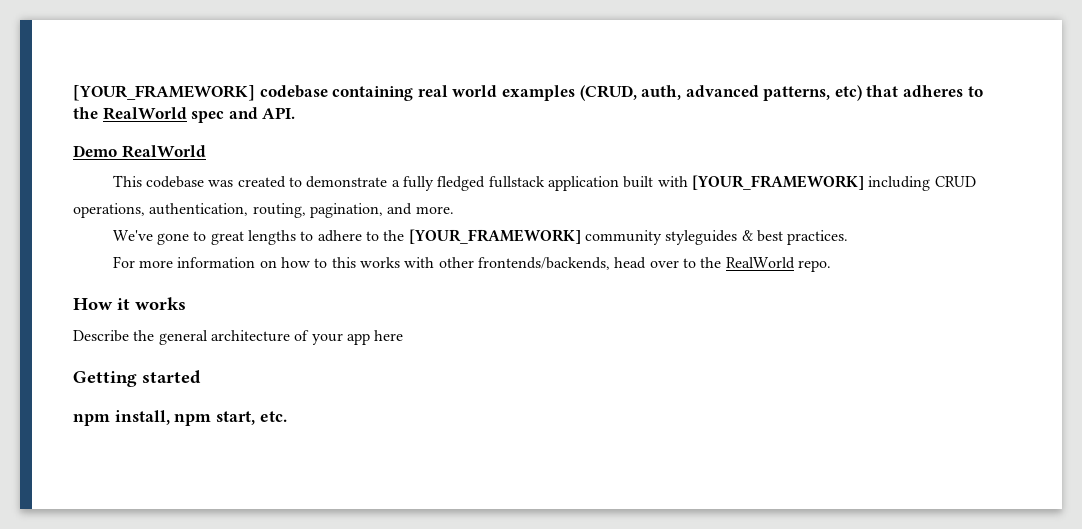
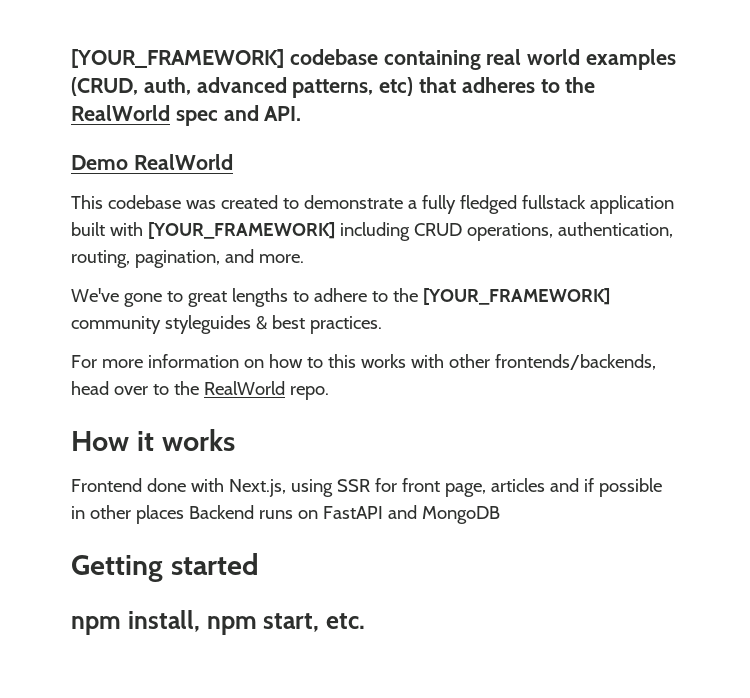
- Describe the general architecture of your app here
+ Frontend done with Next.js, using SSR for front page, articles and if possible in other places Backend runs on FastAPI and MongoDB

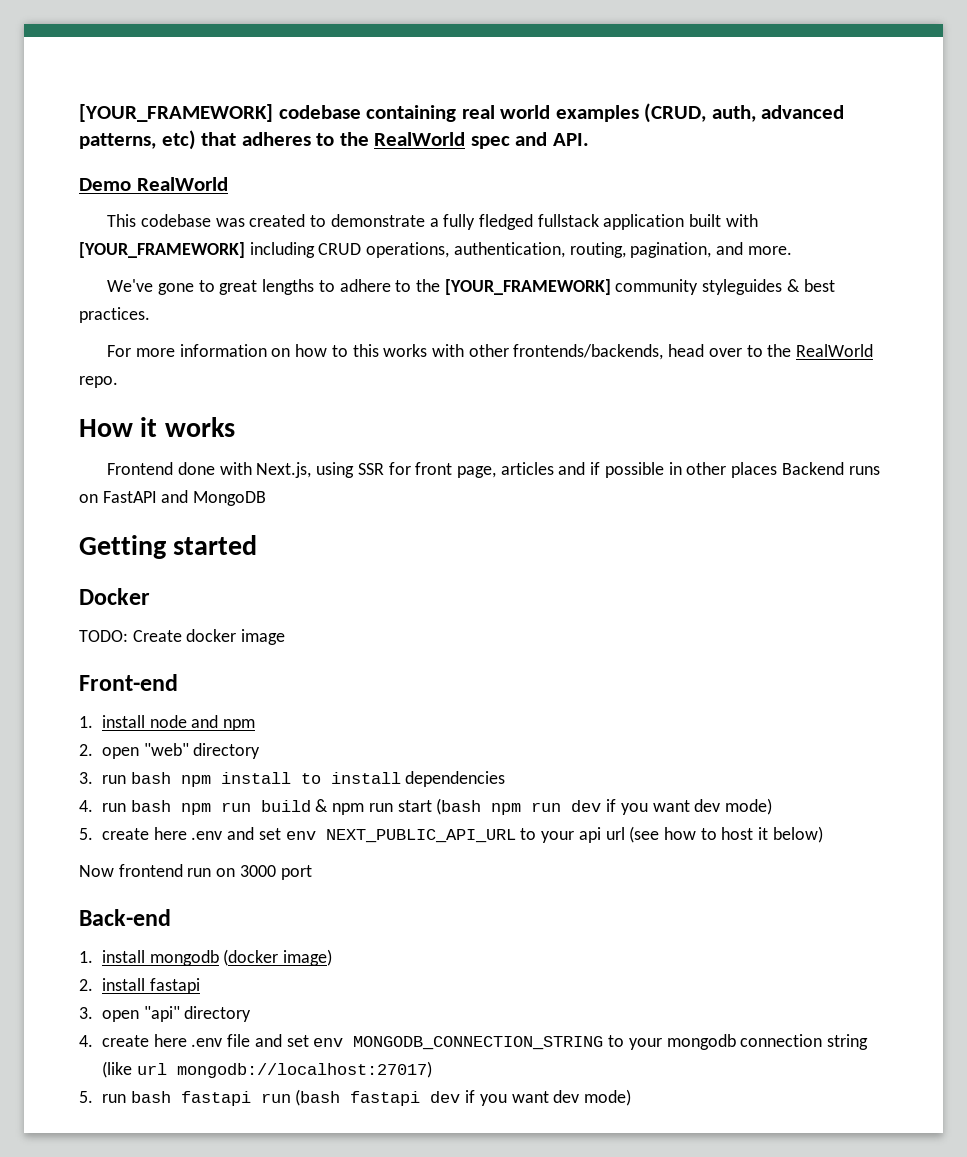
- npm install, npm start, etc.
+ Docker
+ TODO: Create docker image
+ Front-end
+ 1. install node and npm
+ 2. open "web" directory
+ 3. run bash npm install to install dependencies
+ 4. run bash npm run build & npm run start (bash npm run dev if you want dev mode)
+ 5. create here .env and set env NEXT_PUBLIC_API_URL to your api url (see how to host it below)
+ Now frontend run on 3000 port
+ Back-end
+ 1. install mongodb (docker image)
+ 2. install fastapi
+ 3. open "api" directory
+ 4. create here .env file and set env MONGODB_CONNECTION_STRING to your mongodb connection string (like url mongodb://localhost:27017)
+ 5. run bash fastapi run (bash fastapi dev if you want dev mode)

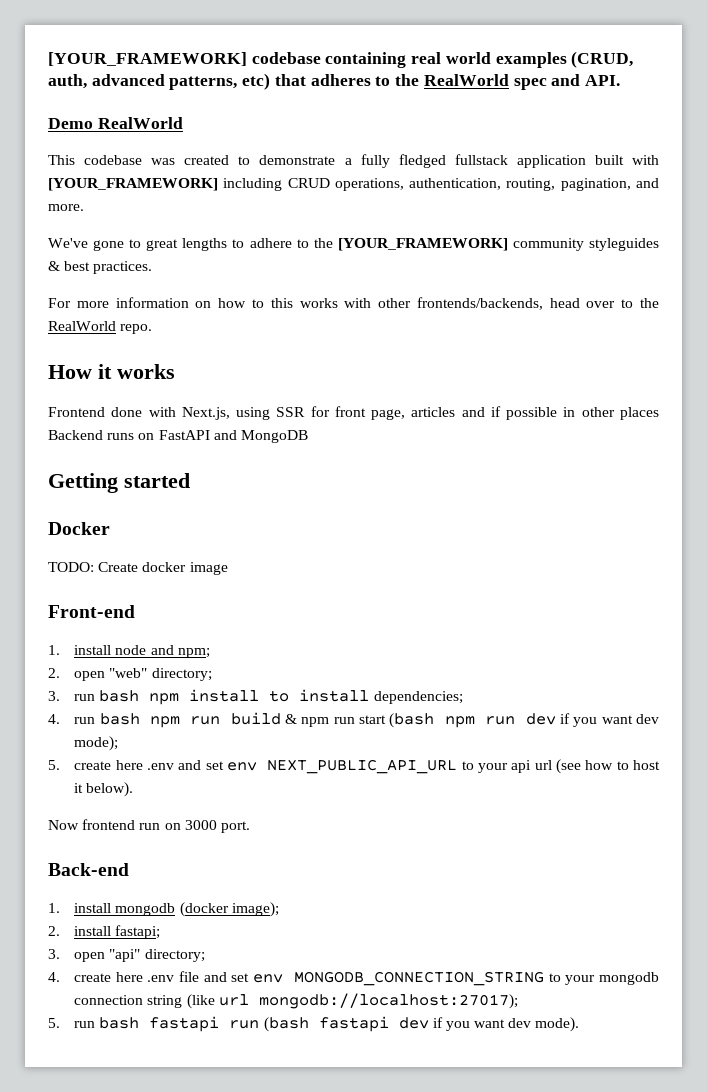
- 1. install node and npm
+ 1. install node and npm;
- 2. open "web" directory
+ 2. open "web" directory;
- 3. run bash npm install to install dependencies
+ 3. run bash npm install to install dependencies;
- 4. run bash npm run build & npm run start (bash npm run dev if you want dev mode)
+ 4. run bash npm run build & npm run start (bash npm run dev if you want dev mode);
- 5. create here .env and set env NEXT_PUBLIC_API_URL to your api url (see how to host it below)
+ 5. create here .env and set env NEXT_PUBLIC_API_URL to your api url (see how to host it below).
- Now frontend run on 3000 port
+ Now frontend run on 3000 port.
- 1. install mongodb (docker image)
+ 1. install mongodb (docker image);
- 2. install fastapi
+ 2. install fastapi;
- 3. open "api" directory
+ 3. open "api" directory;
- 4. create here .env file and set env MONGODB_CONNECTION_STRING to your mongodb connection string (like url mongodb://localhost:27017)
+ 4. create here .env file and set env MONGODB_CONNECTION_STRING to your mongodb connection string (like url mongodb://localhost:27017);
- 5. run bash fastapi run (bash fastapi dev if you want dev mode)
+ 5. run bash fastapi run (bash fastapi dev if you want dev mode).

